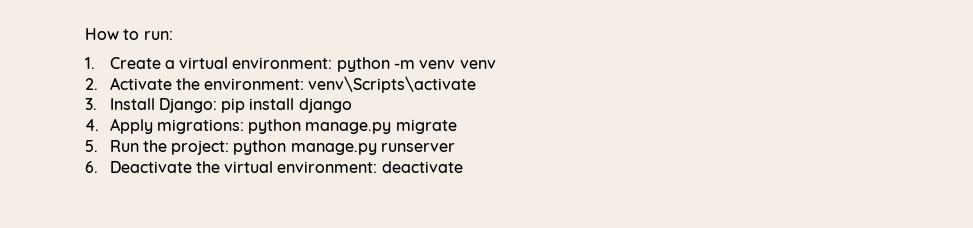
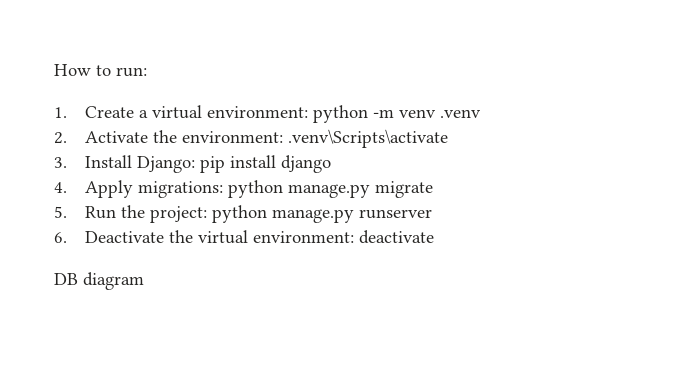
- 1. Create a virtual environment: python -m venv venv
+ 1. Create a virtual environment: python -m venv .venv
- 2. Activate the environment: venv\Scripts\activate
+ 2. Activate the environment: .venv\Scripts\activate
+ DB diagram

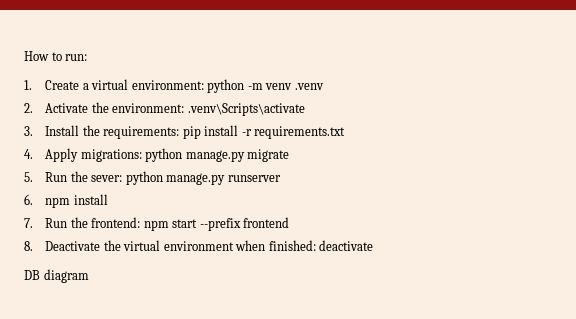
- 3. Install Django: pip install django
+ 3. Install the requirements: pip install -r requirements.txt
- 5. Run the project: python manage.py runserver
+ 5. Run the sever: python manage.py runserver
- 6. Deactivate the virtual environment: deactivate
+ 6. npm install
+ 7. Run the frontend: npm start --prefix frontend
+ 8. Deactivate the virtual environment when finished: deactivate

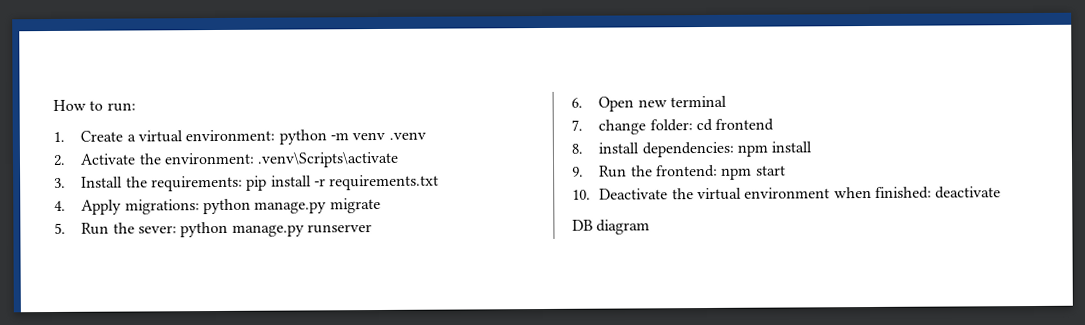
- 6. npm install
+ 6. Open new terminal
+ 7. change folder: cd frontend
+ 8. install dependencies: npm install
- 7. Run the frontend: npm start --prefix frontend
- 8. Deactivate the virtual environment when finished: deactivate
+ 9. Run the frontend: npm start
+ 10. Deactivate the virtual environment when finished: deactivate

